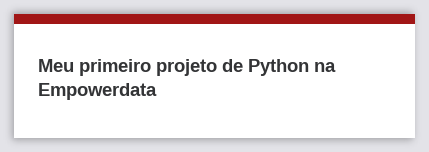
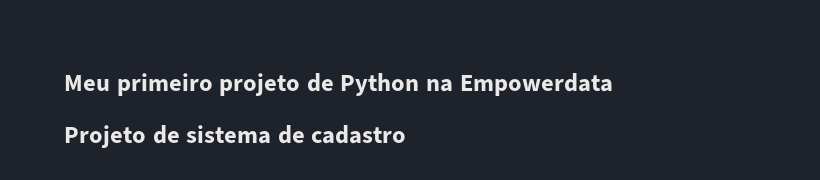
+ Projeto de sistema de cadastro

